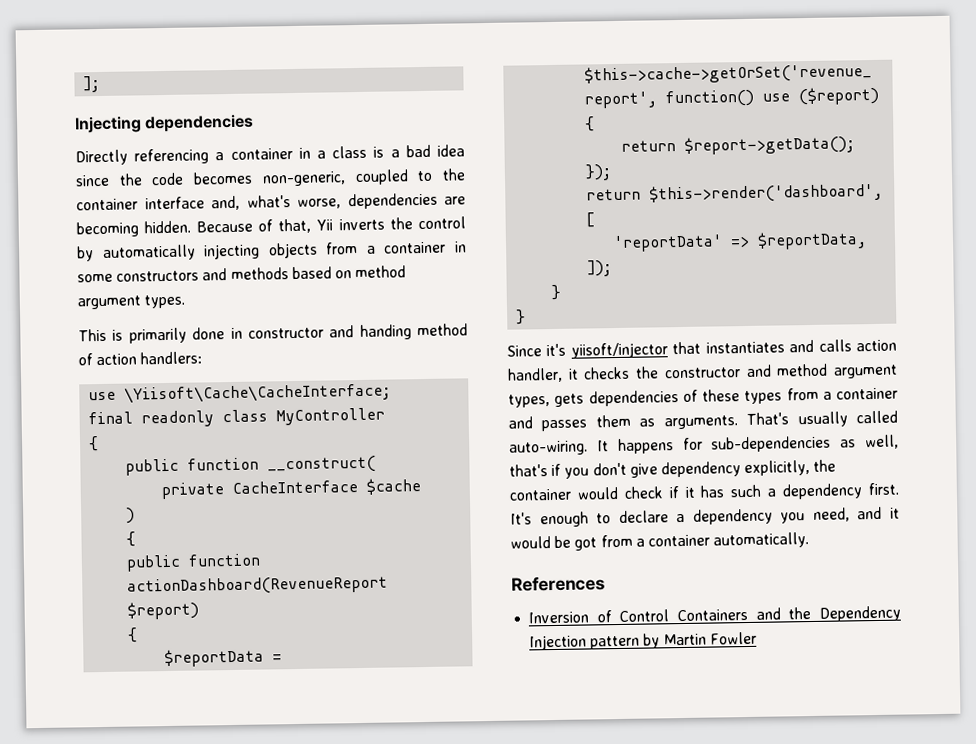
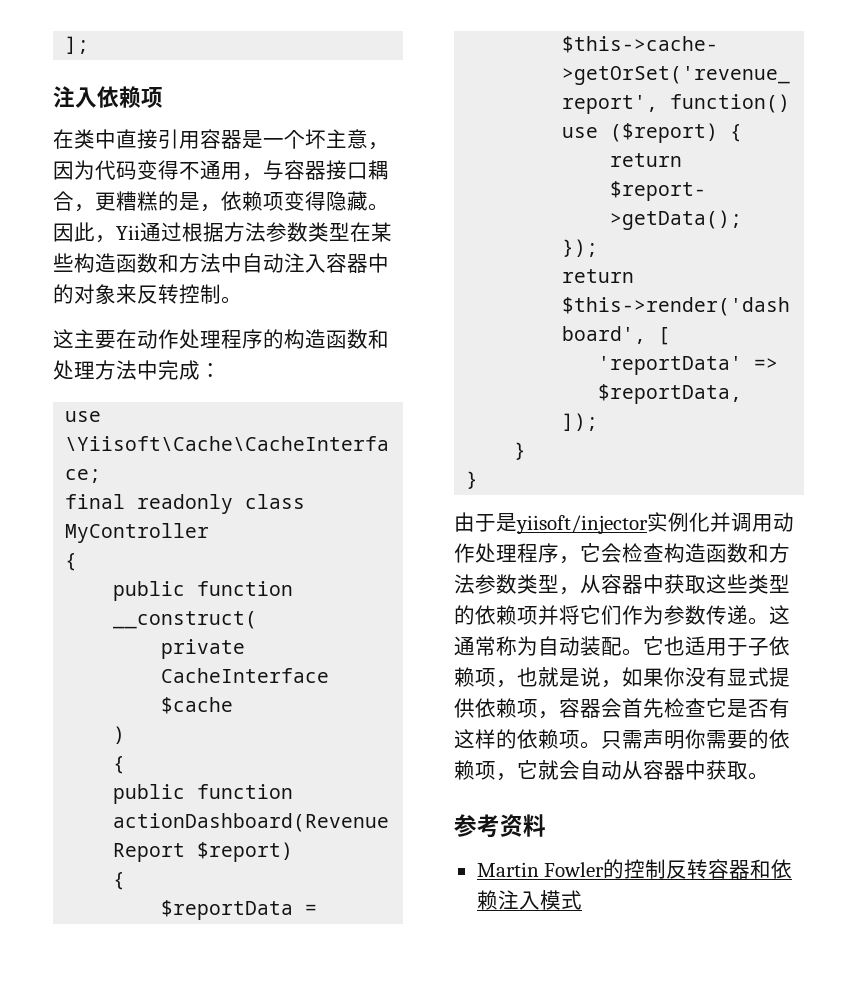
- Injecting dependencies
- Directly referencing a container in a class is a bad idea since the code becomes non-generic, coupled to the container interface and, what's worse, dependencies are becoming hidden. Because of that, Yii inverts the control by automatically injecting objects from a container in some constructors and methods based on method argument types.
- This is primarily done in constructor and handing method of action handlers:
+ 注入依赖项
+ 在类中直接引用容器是一个坏主意，因为代码变得不通用，与容器接口耦合，更糟糕的是，依赖项变得隐藏。因此，Yii通过根据方法参数类型在某些构造函数和方法中自动注入容器中的对象来反转控制。
+ 这主要在动作处理程序的构造函数和处理方法中完成：
- Since it's yiisoft/injector that instantiates and calls action handler, it checks the constructor and method argument types, gets dependencies of these types from a container and passes them as arguments. That's usually called auto-wiring. It happens for sub-dependencies as well, that's if you don't give dependency explicitly, the container would check if it has such a dependency first. It's enough to declare a dependency you need, and it would be got from a container automatically.
- References
- Inversion of Control Containers and the Dependency Injection pattern by Martin Fowler
+ 由于是yiisoft/injector实例化并调用动作处理程序，它会检查构造函数和方法参数类型，从容器中获取这些类型的依赖项并将它们作为参数传递。这通常称为自动装配。它也适用于子依赖项，也就是说，如果你没有显式提供依赖项，容器会首先检查它是否有这样的依赖项。只需声明你需要的依赖项，它就会自动从容器中获取。
+ 参考资料
+ Martin Fowler的控制反转容器和依赖注入模式

